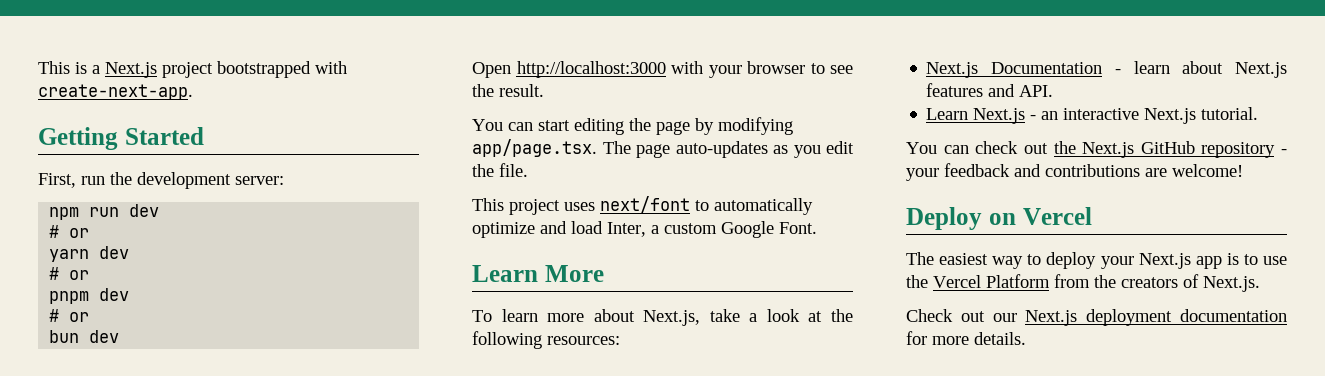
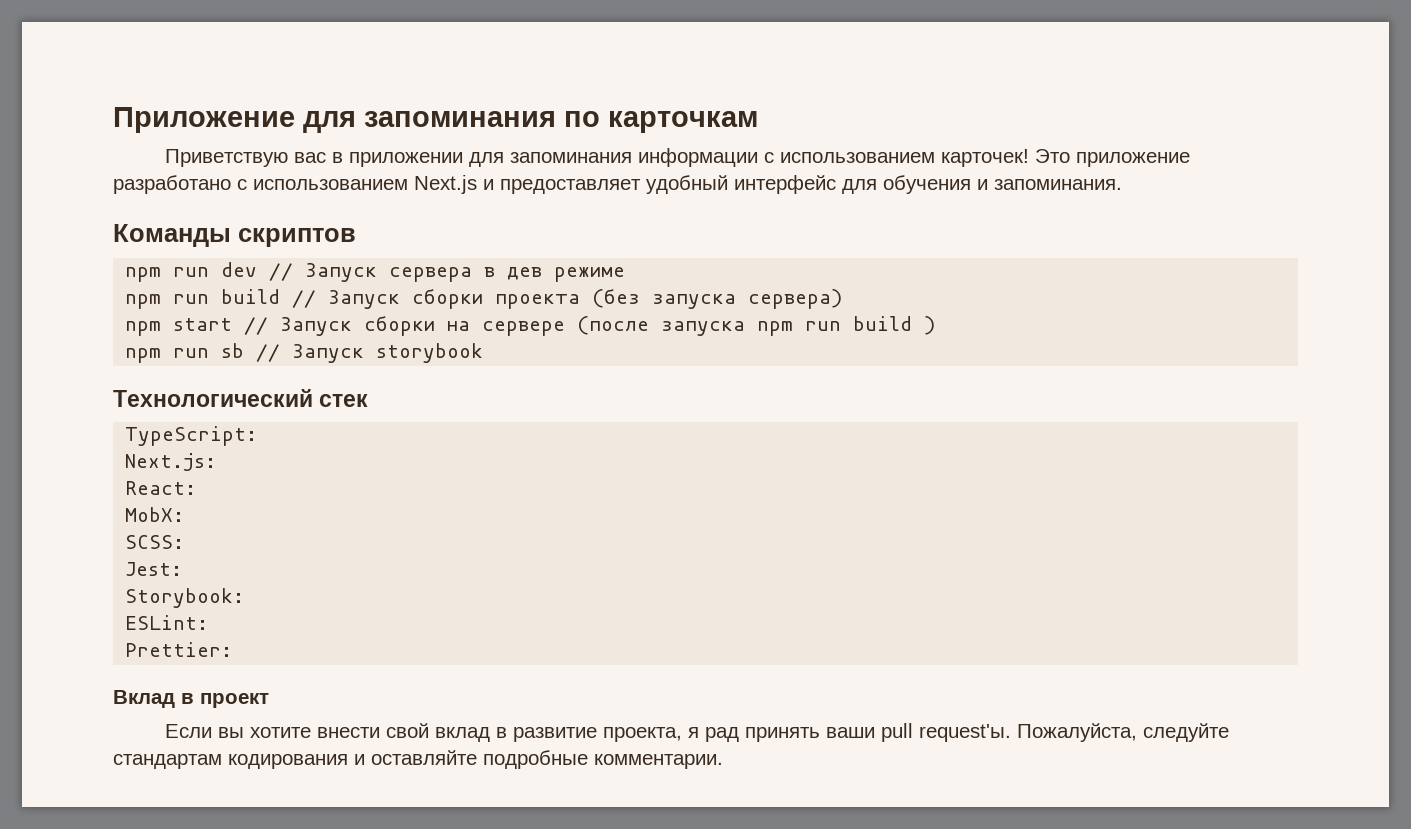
- This is a Next.js project bootstrapped with create-next-app.
- Getting Started
- First, run the development server:
- npm run dev
- # or
- yarn dev
- # or
- pnpm dev
- # or
- bun dev
- Open http://localhost:3000 with your browser to see the result.
- You can start editing the page by modifying app/page.tsx. The page auto-updates as you edit the file.
- This project uses next/font to automatically optimize and load Inter, a custom Google Font.
- Learn More
- To learn more about Next.js, take a look at the following resources:
- Next.js Documentation - learn about Next.js features and API.
- Learn Next.js - an interactive Next.js tutorial.
- You can check out the Next.js GitHub repository - your feedback and contributions are welcome!
- Deploy on Vercel
- The easiest way to deploy your Next.js app is to use the Vercel Platform from the creators of Next.js.
- Check out our Next.js deployment documentation for more details.
+ Приложение для запоминания по карточкам
+ Приветствую вас в приложении для запоминания информации с использованием карточек! Это приложение разработано с использованием Next.js и предоставляет удобный интерфейс для обучения и запоминания.
+ Команды скриптов
+ npm run dev // Запуск сервера в дев режиме
+ npm run build // Запуск сборки проекта (без запуска сервера)
+ npm start // Запуск сборки на сервере (после запуска npm run build )
+ npm run sb // Запуск storybook
+ Технологический стек
+ TypeScript:
+ Next.js:
+ React:
+ MobX:
+ SCSS:
+ Jest:
+ Storybook:
+ ESLint:
+ Prettier:
+ Вклад в проект
+ Если вы хотите внести свой вклад в развитие проекта, я рад принять ваши pull request'ы. Пожалуйста, следуйте стандартам кодирования и оставляйте подробные комментарии.

